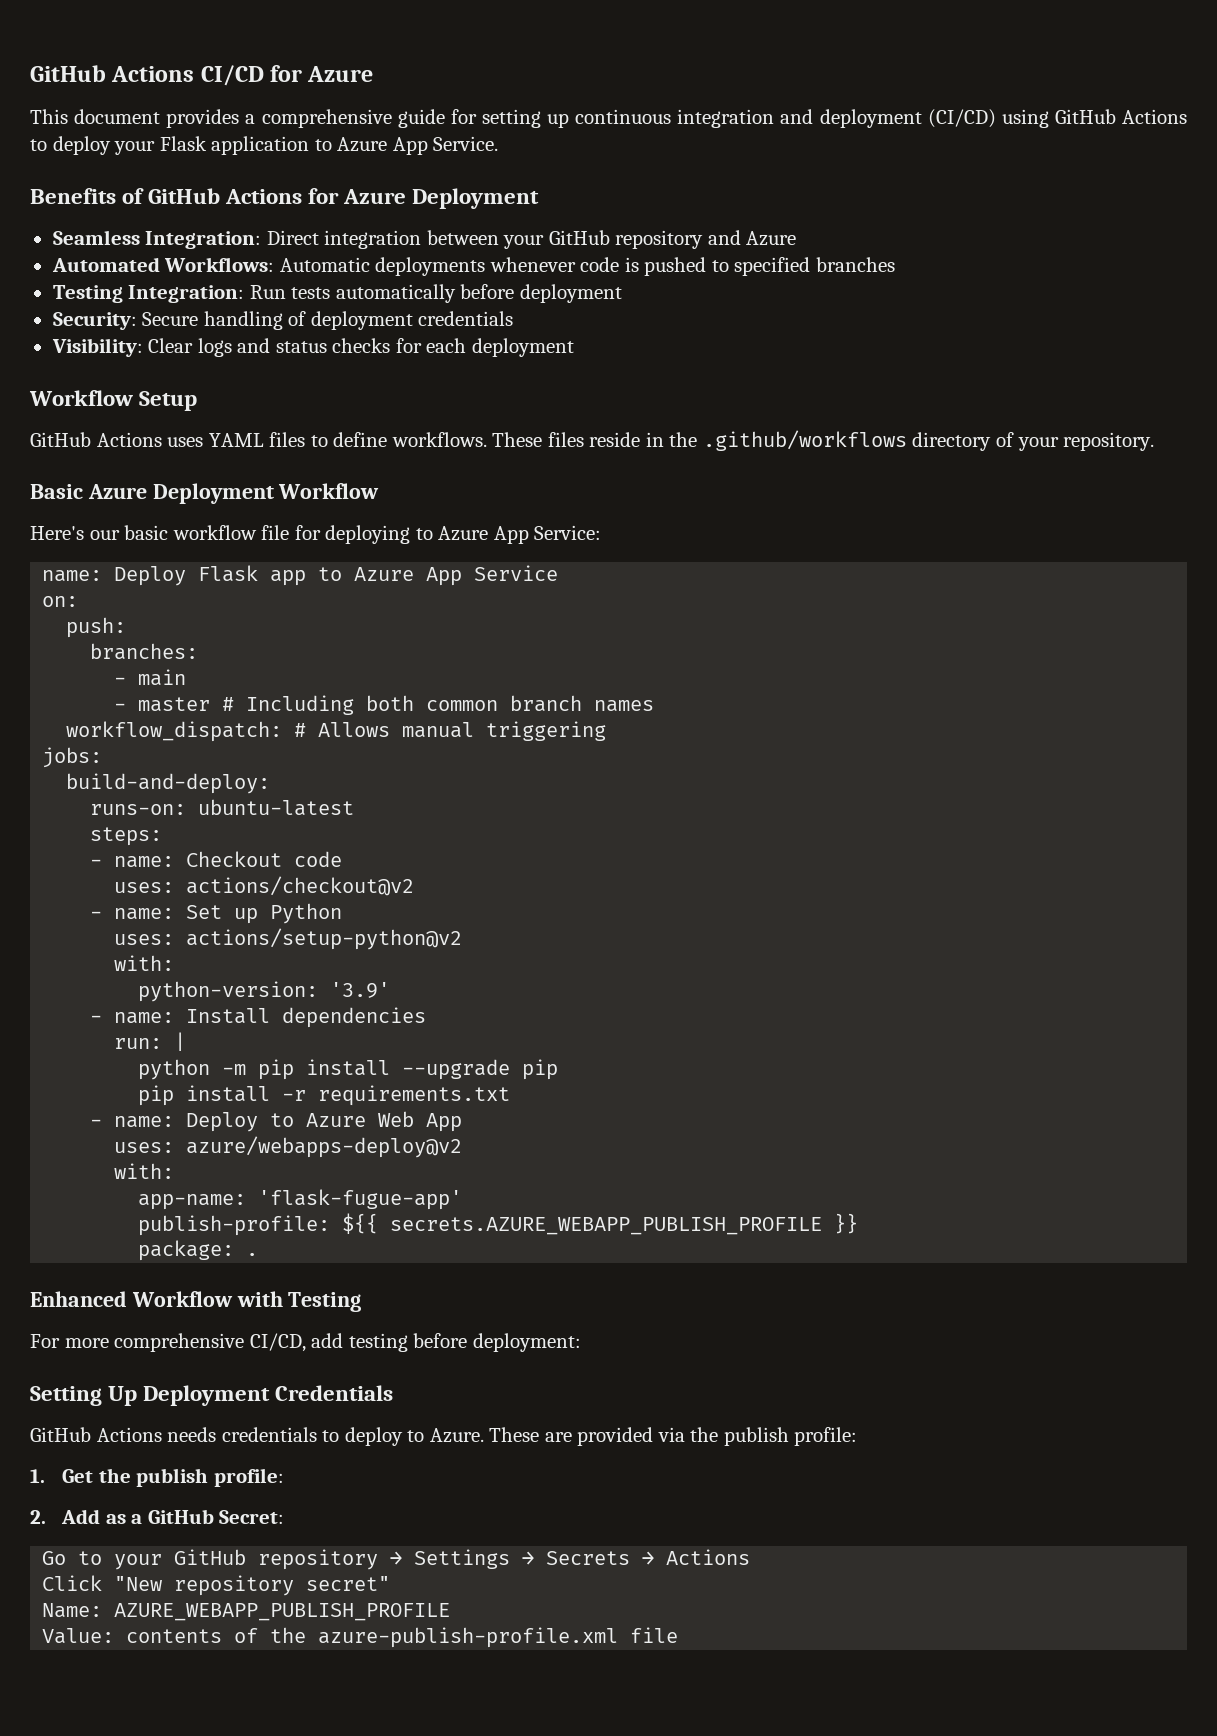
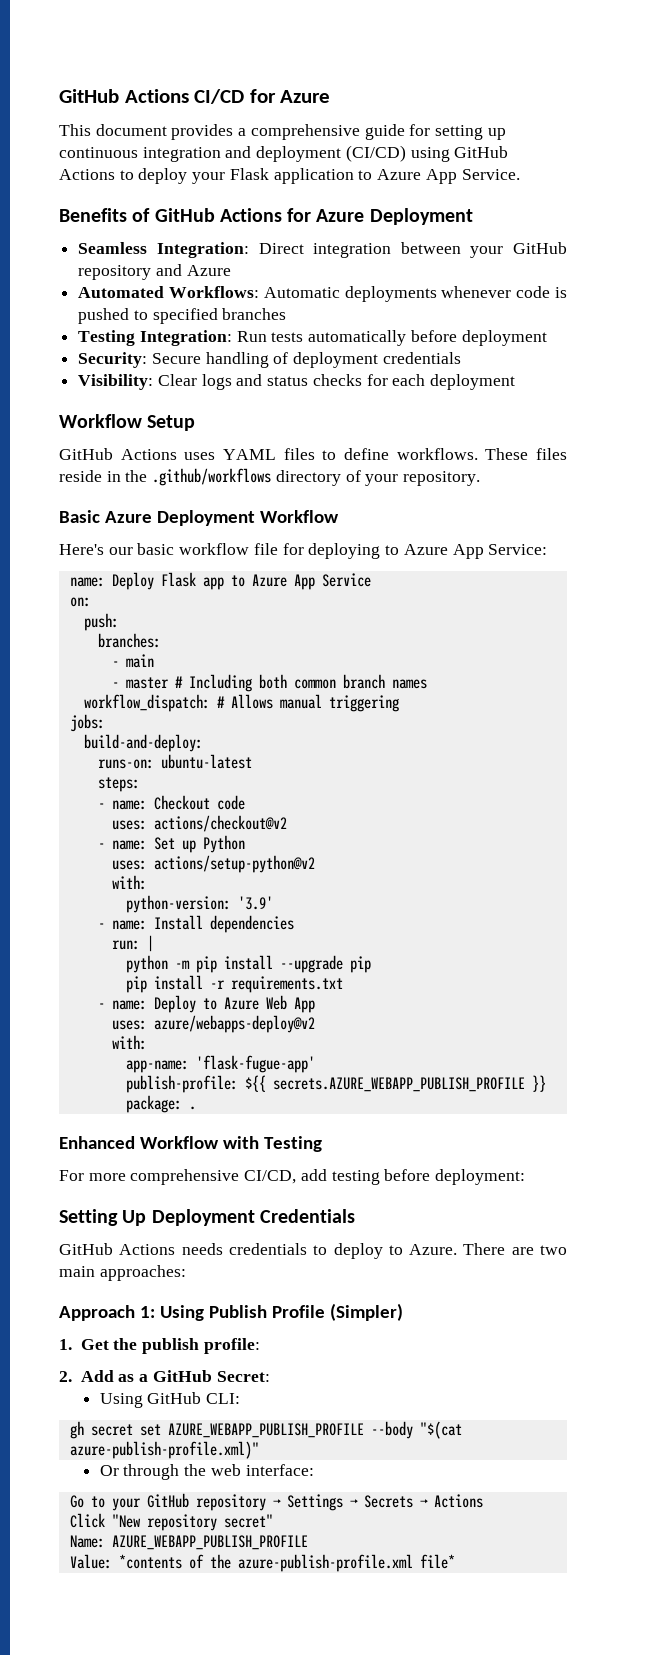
- These are provided via the publish profile:
+ There are two main approaches:
+ Approach 1: Using Publish Profile (Simpler)
+ Using GitHub CLI:
+ gh secret set AZURE_WEBAPP_PUBLISH_PROFILE --body "$(cat azure-publish-profile.xml)"
+ Or through the web interface:
- Value: contents of the azure-publish-profile.xml file
+ Value: *contents of the azure-publish-profile.xml file*

